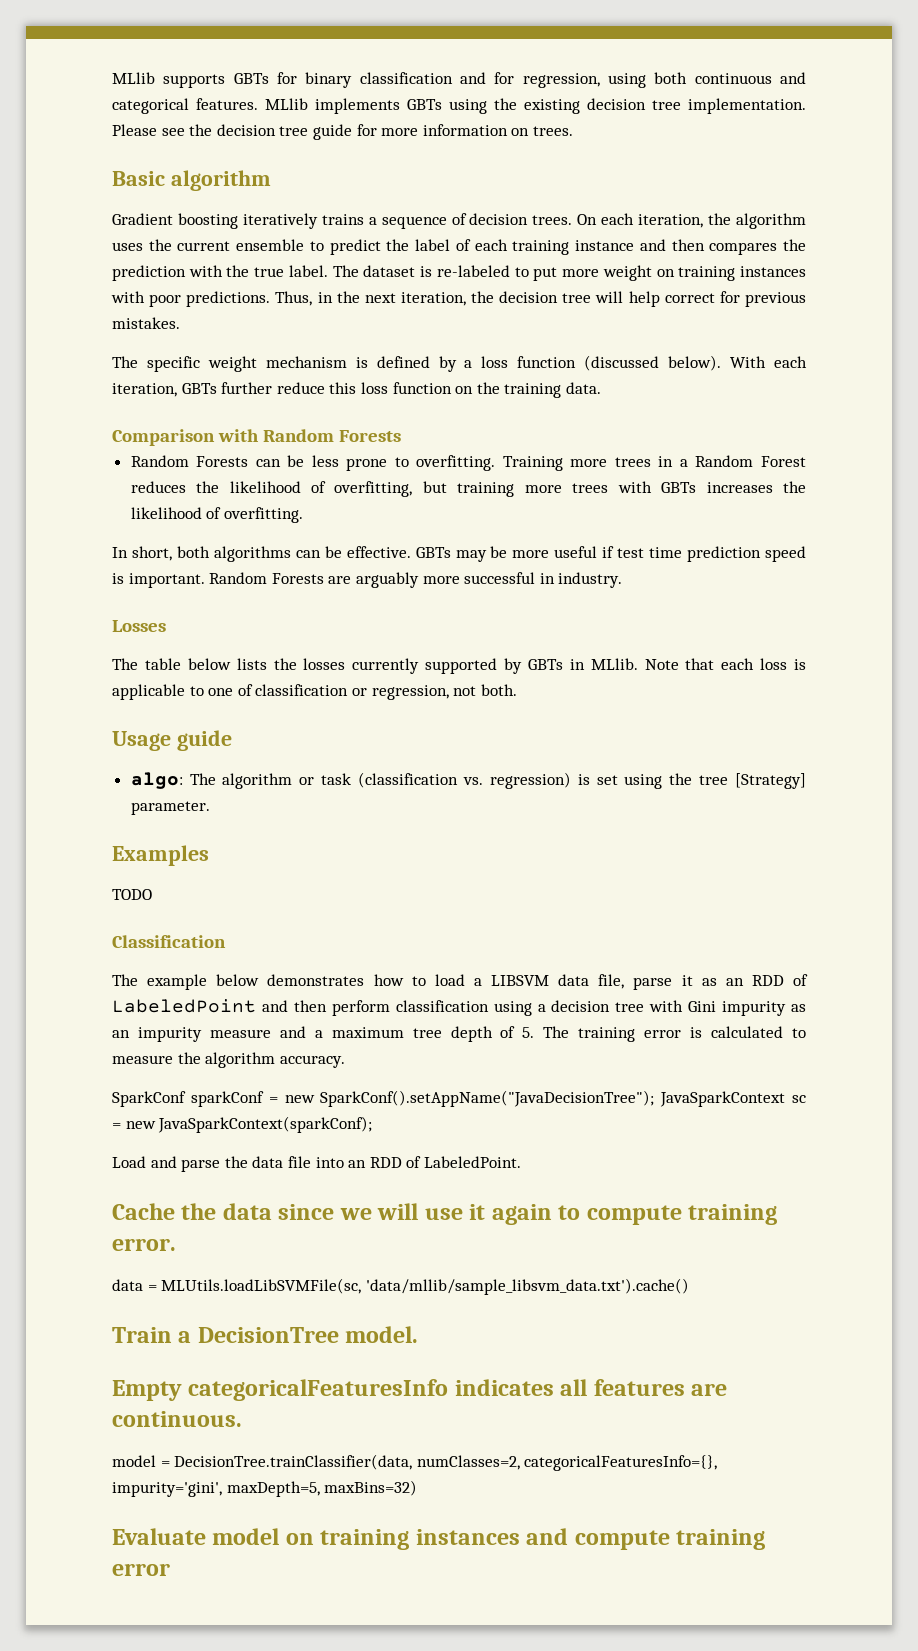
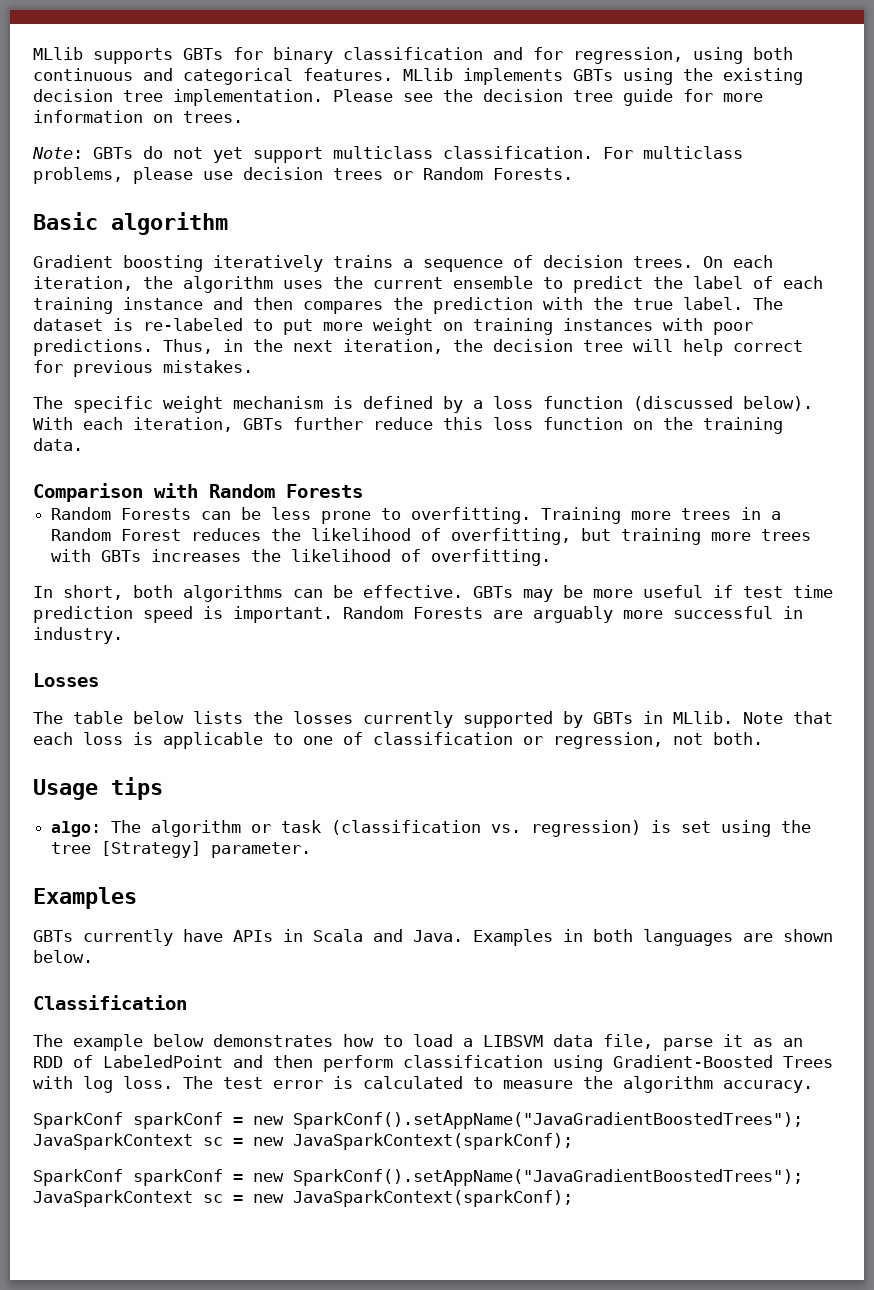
+ Note: GBTs do not yet support multiclass classification. For multiclass problems, please use decision trees or Random Forests.
- Usage guide
+ Usage tips
- TODO
+ GBTs currently have APIs in Scala and Java. Examples in both languages are shown below.
- The example below demonstrates how to load a LIBSVM data file, parse it as an RDD of LabeledPoint and then perform classification using a decision tree with Gini impurity as an impurity measure and a maximum tree depth of 5. The training error is calculated to measure the algorithm accuracy.
- SparkConf sparkConf = new SparkConf().setAppName("JavaDecisionTree"); JavaSparkContext sc = new JavaSparkContext(sparkConf);
- Load and parse the data file into an RDD of LabeledPoint.
- Cache the data since we will use it again to compute training error.
- data = MLUtils.loadLibSVMFile(sc, 'data/mllib/sample_libsvm_data.txt').cache()
- Train a DecisionTree model.
- Empty categoricalFeaturesInfo indicates all features are continuous.
- model = DecisionTree.trainClassifier(data, numClasses=2, categoricalFeaturesInfo={}, impurity='gini', maxDepth=5, maxBins=32)
- Evaluate model on training instances and compute training error
+ The example below demonstrates how to load a LIBSVM data file, parse it as an RDD of LabeledPoint and then perform classification using Gradient-Boosted Trees with log loss. The test error is calculated to measure the algorithm accuracy.
+ SparkConf sparkConf = new SparkConf().setAppName("JavaGradientBoostedTrees"); JavaSparkContext sc = new JavaSparkContext(sparkConf);
+ SparkConf sparkConf = new SparkConf().setAppName("JavaGradientBoostedTrees"); JavaSparkContext sc = new JavaSparkContext(sparkConf);

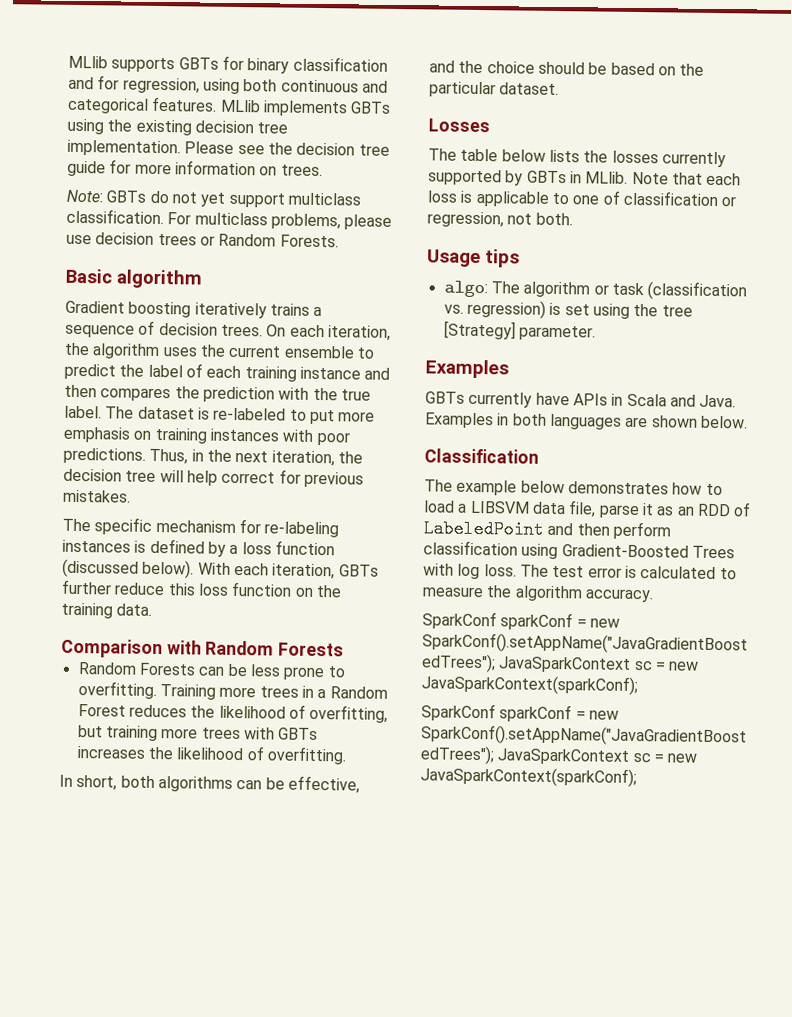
- The dataset is re-labeled to put more weight on training instances with poor predictions.
+ The dataset is re-labeled to put more emphasis on training instances with poor predictions.
- The specific weight mechanism is defined by a loss function (discussed below).
+ The specific mechanism for re-labeling instances is defined by a loss function (discussed below).
- In short, both algorithms can be effective. GBTs may be more useful if test time prediction speed is important. Random Forests are arguably more successful in industry.
+ In short, both algorithms can be effective, and the choice should be based on the particular dataset.

